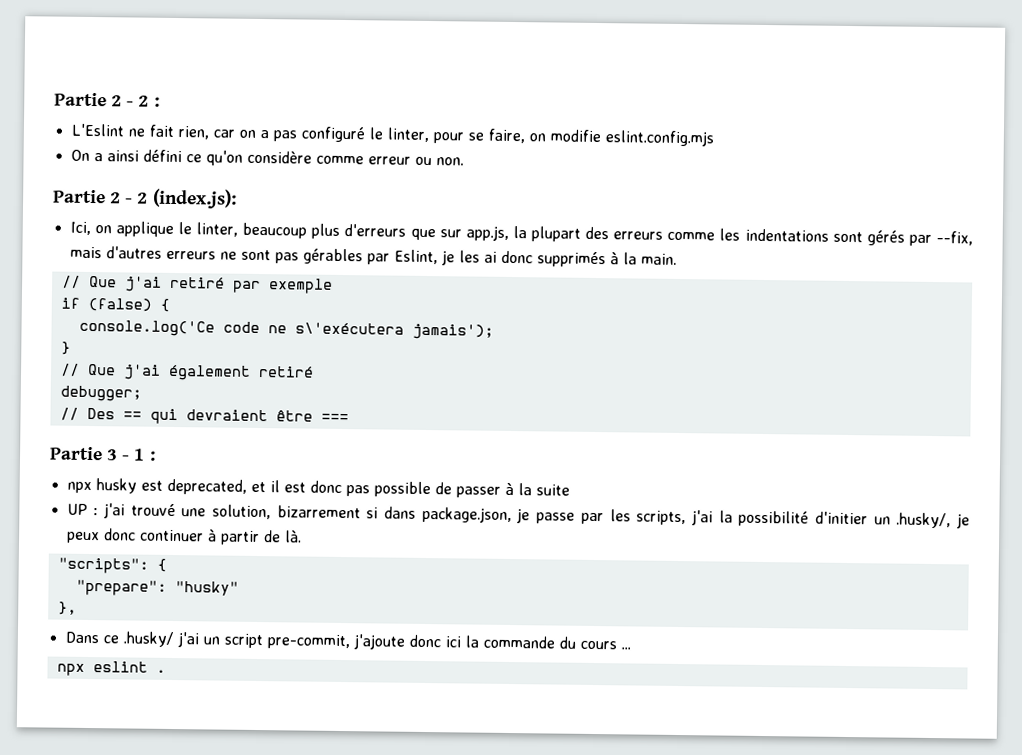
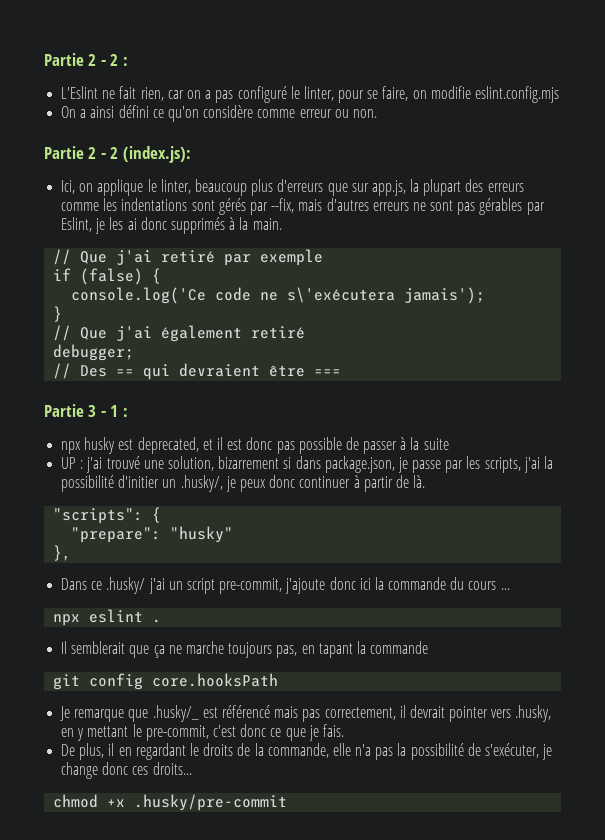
+ Il semblerait que ça ne marche toujours pas, en tapant la commande
+ git config core.hooksPath
+ Je remarque que .husky/_ est référencé mais pas correctement, il devrait pointer vers .husky, en y mettant le pre-commit, c'est donc ce que je fais.
+ De plus, il en regardant le droits de la commande, elle n'a pas la possibilité de s'exécuter, je change donc ces droits...
+ chmod +x .husky/pre-commit

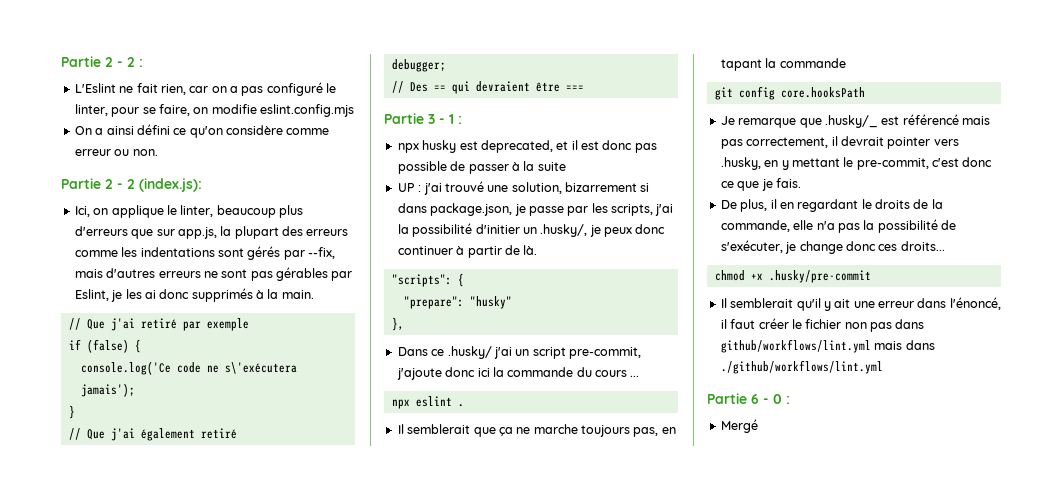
+ Il semblerait qu'il y ait une erreur dans l'énoncé, il faut créer le fichier non pas dans github/workflows/lint.yml mais dans ./github/workflows/lint.yml
+ Partie 6 - 0 :
+ Mergé

